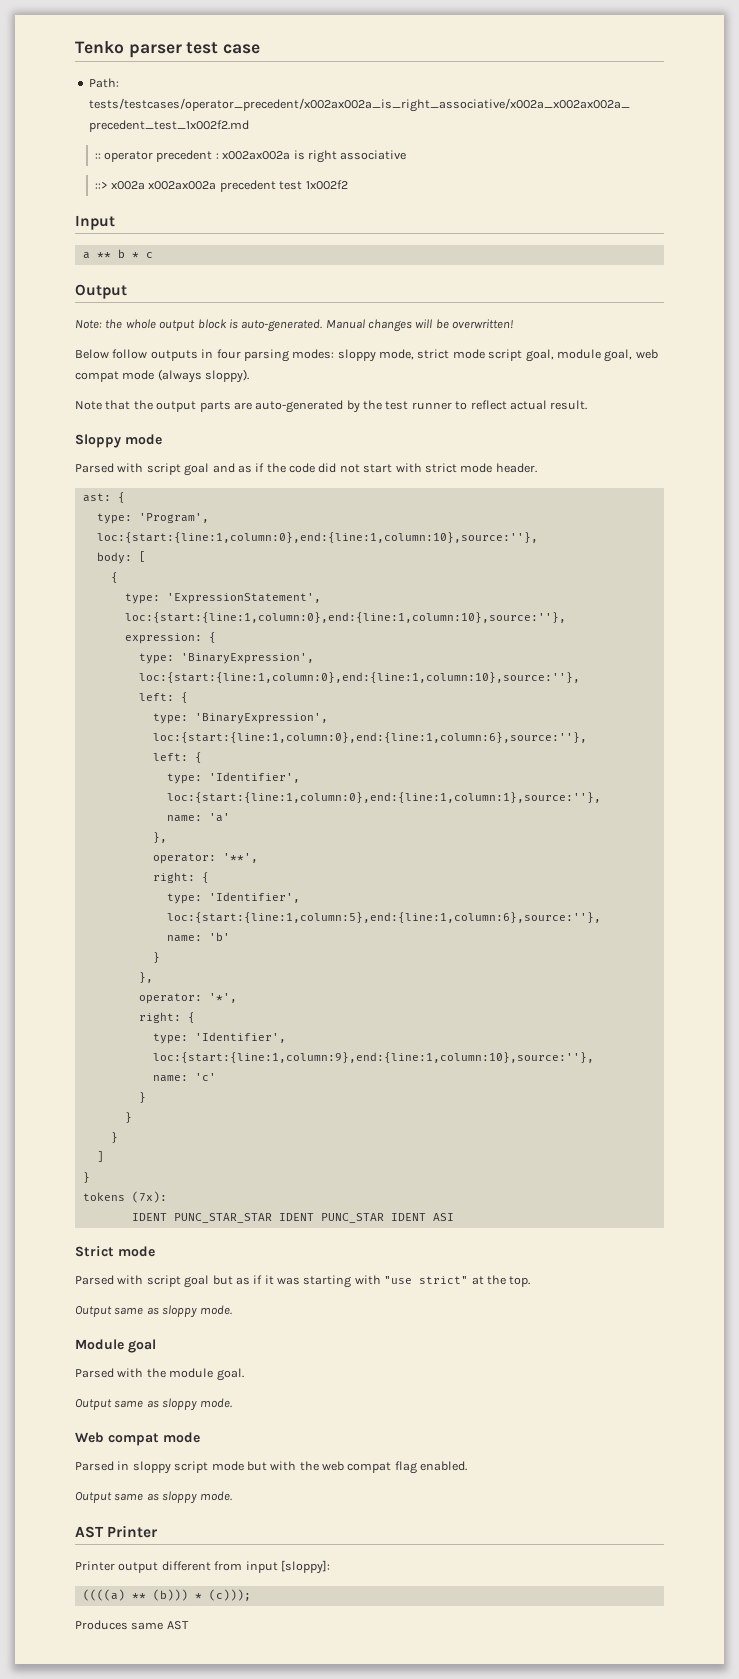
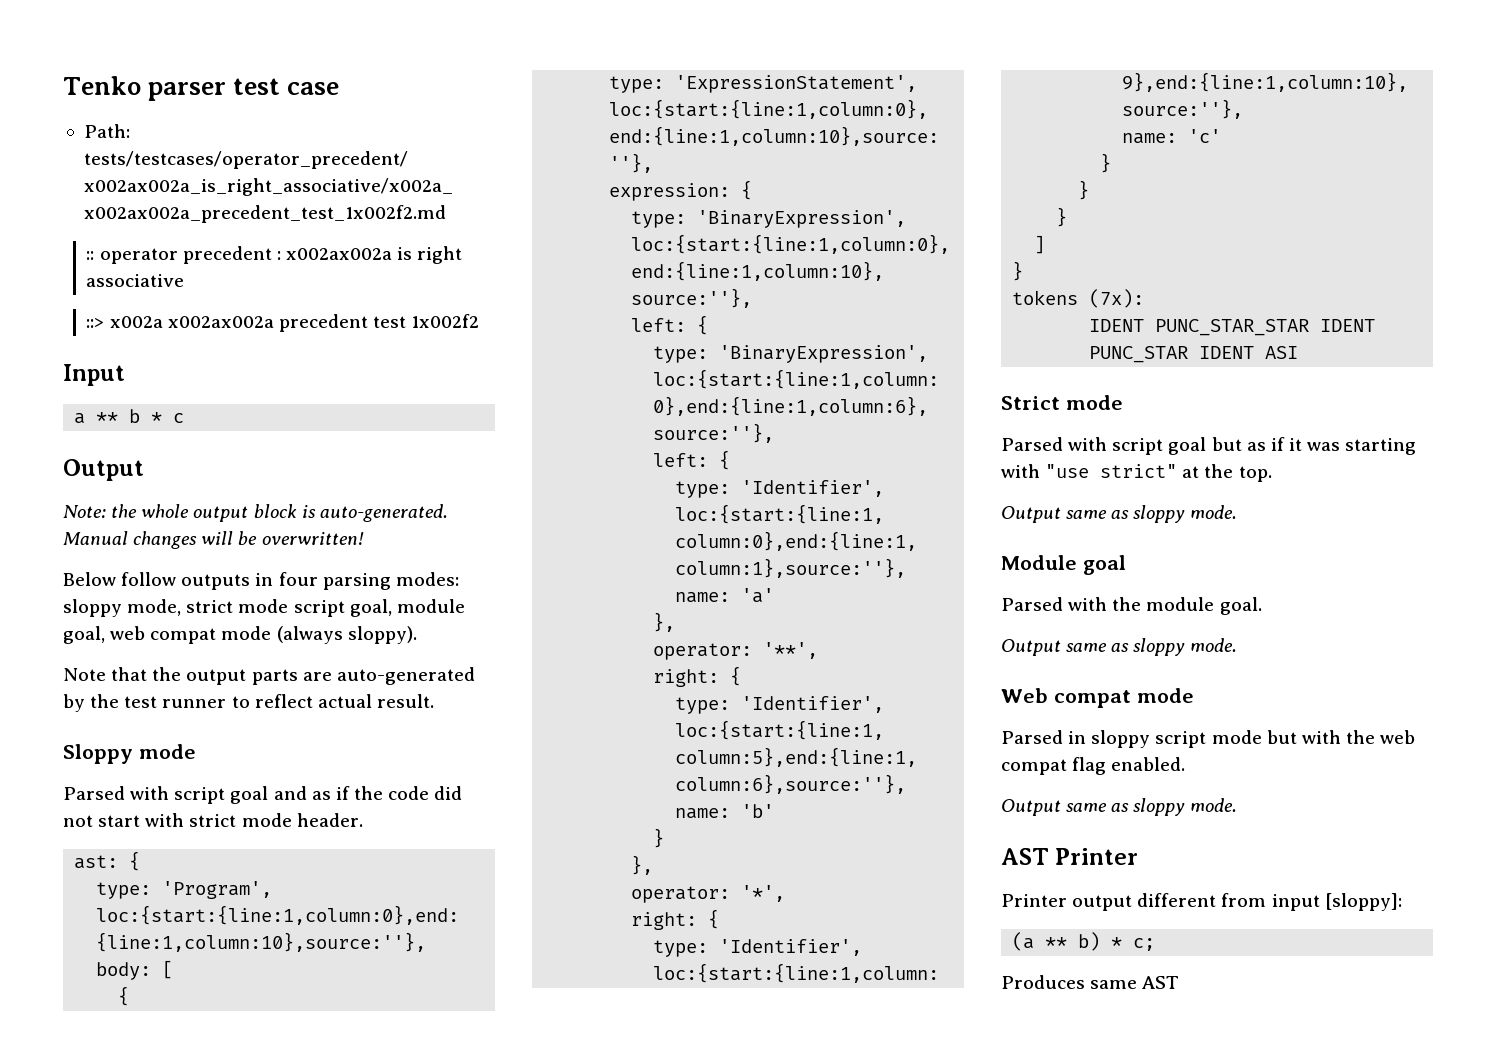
- ((((a) ** (b))) * (c)));
+ (a ** b) * c;

